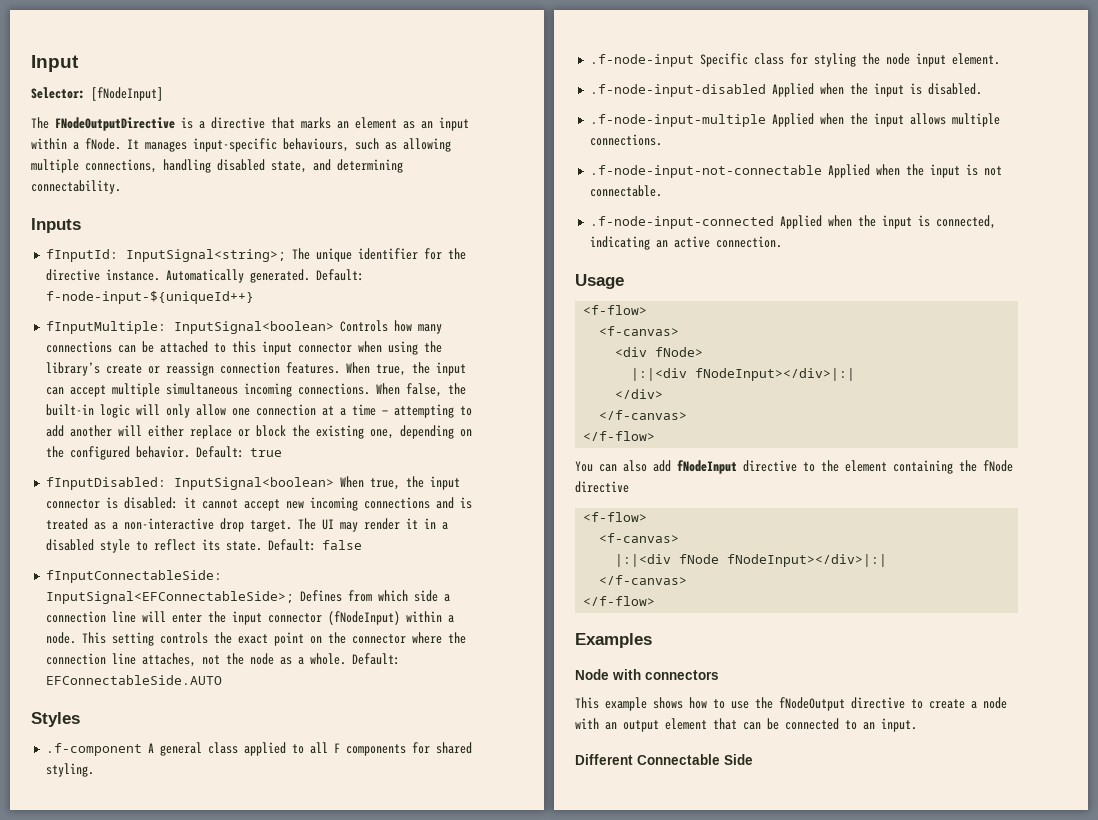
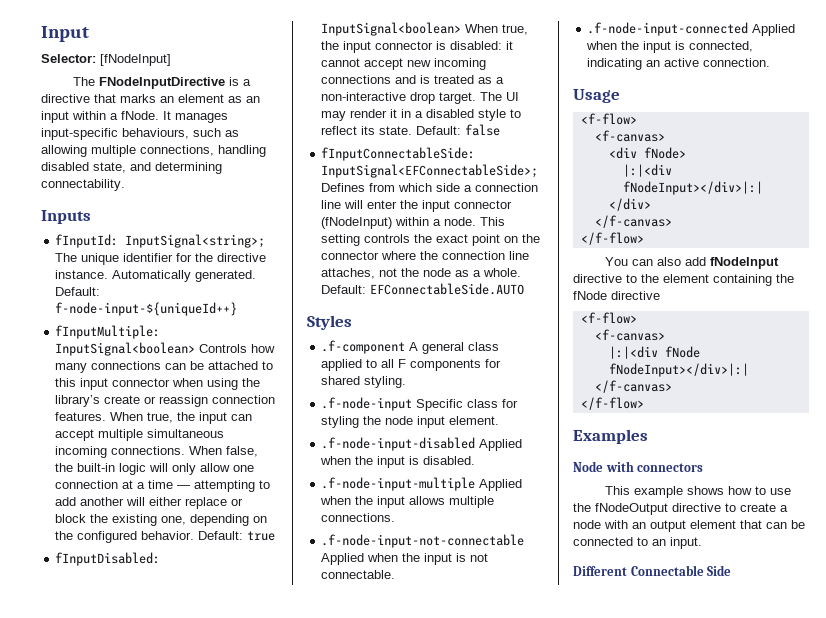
- The FNodeOutputDirective is a directive that marks an element as an input within a fNode.
+ The FNodeInputDirective is a directive that marks an element as an input within a fNode.

